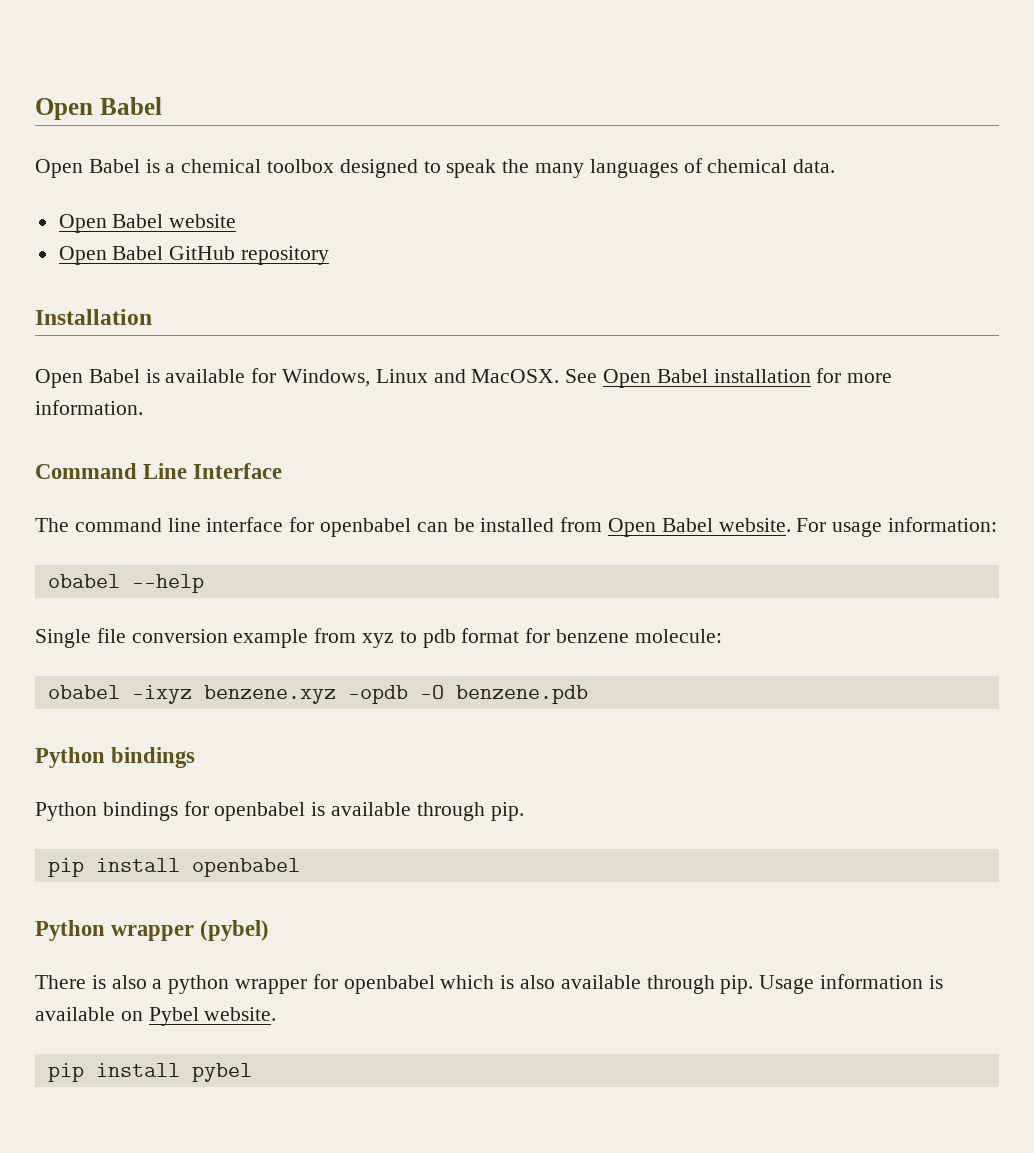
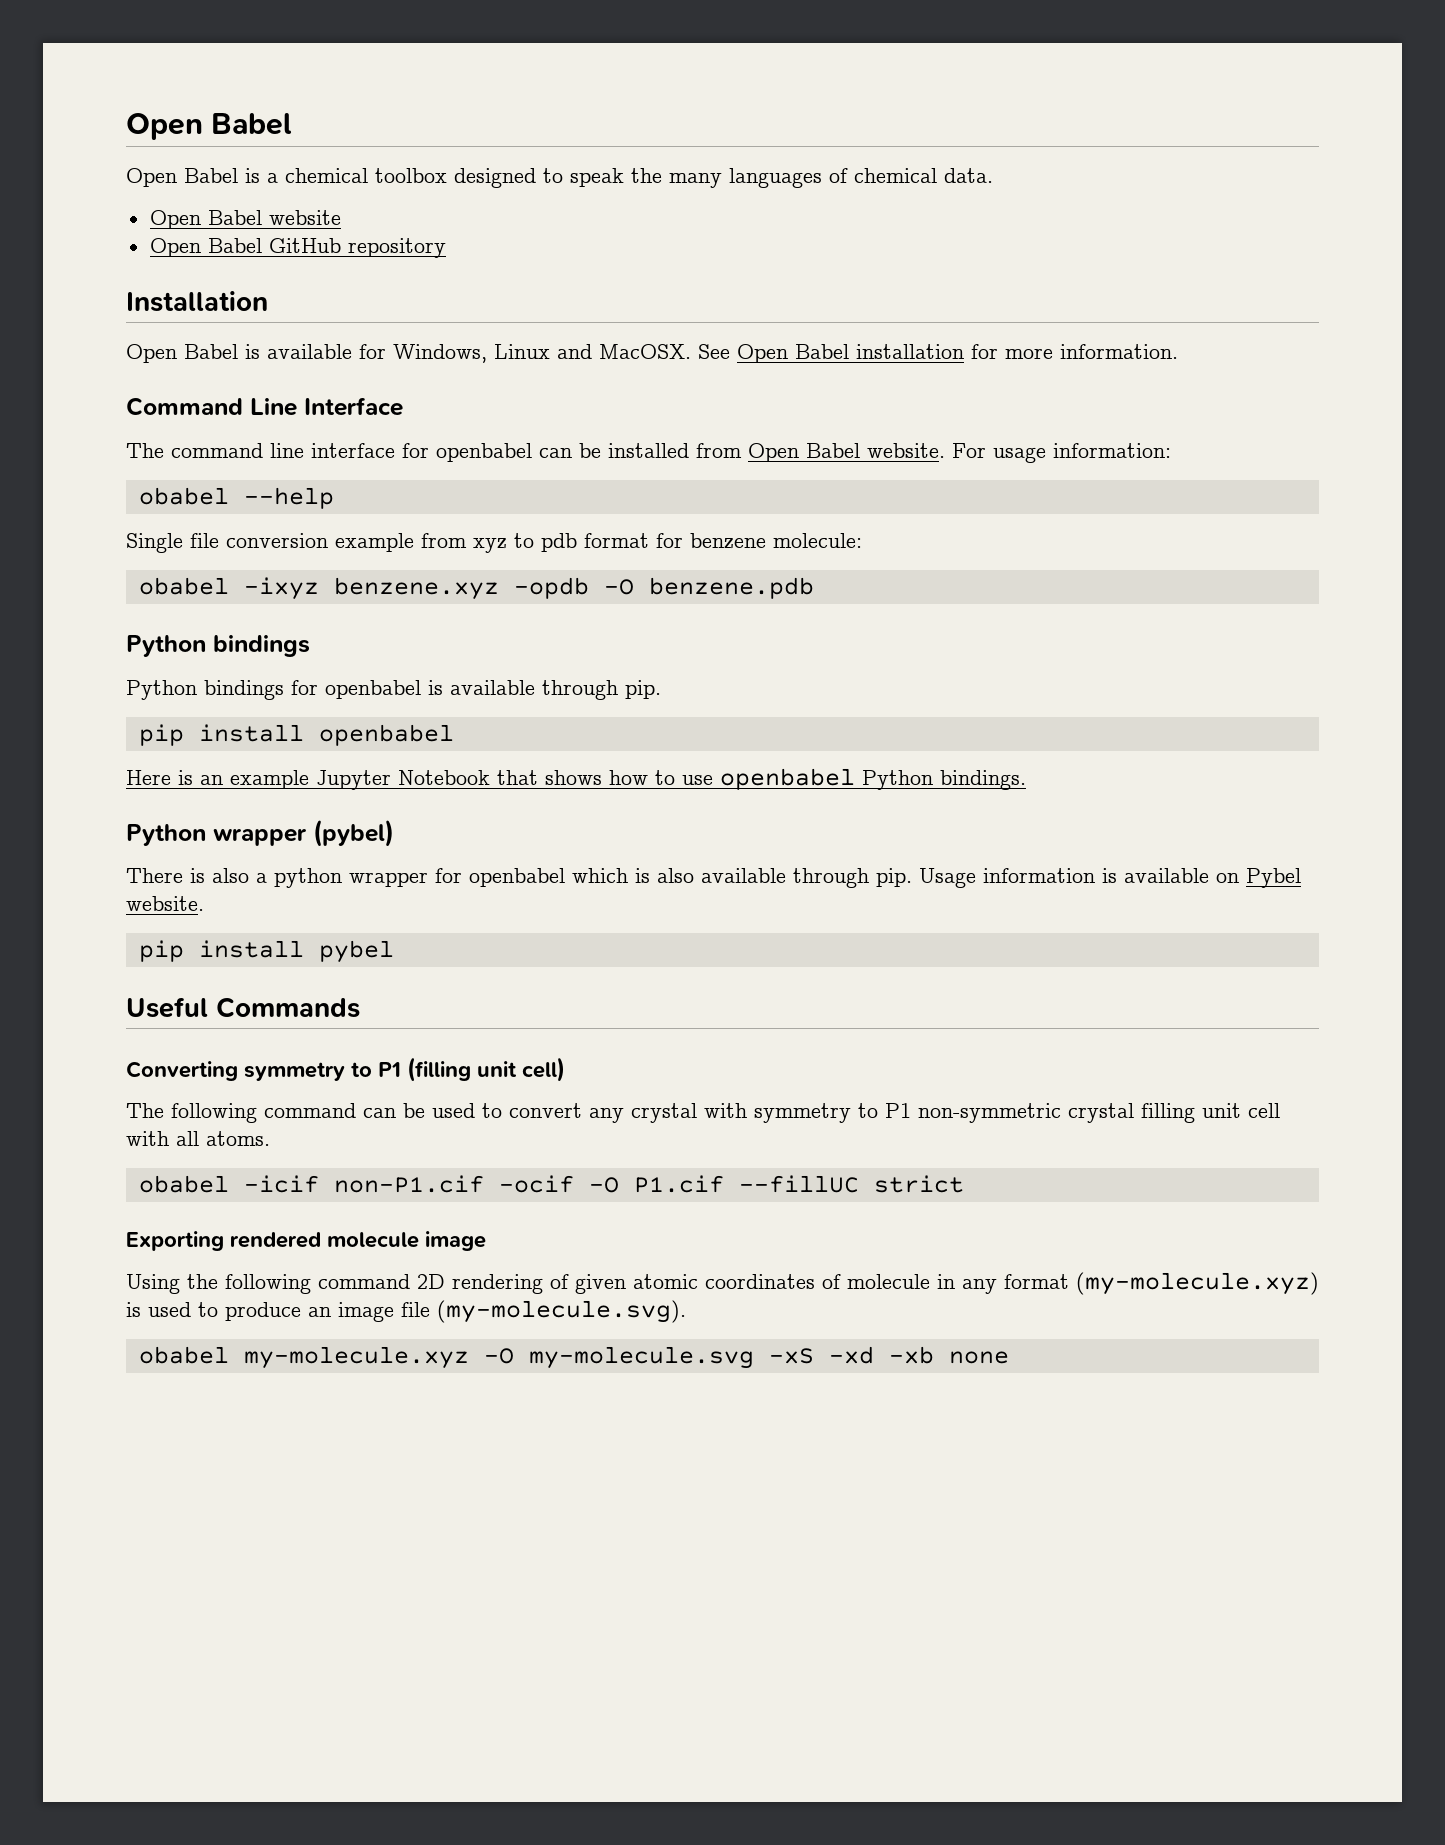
+ Here is an example Jupyter Notebook that shows how to use openbabel Python bindings.
+ Useful Commands
+ Converting symmetry to P1 (filling unit cell)
+ The following command can be used to convert any crystal with symmetry to P1 non-symmetric crystal filling unit cell with all atoms.
+ obabel -icif non-P1.cif -ocif -O P1.cif --fillUC strict
+ Exporting rendered molecule image
+ Using the following command 2D rendering of given atomic coordinates of molecule in any format (my-molecule.xyz) is used to produce an image file (my-molecule.svg).
+ obabel my-molecule.xyz -O my-molecule.svg -xS -xd -xb none

